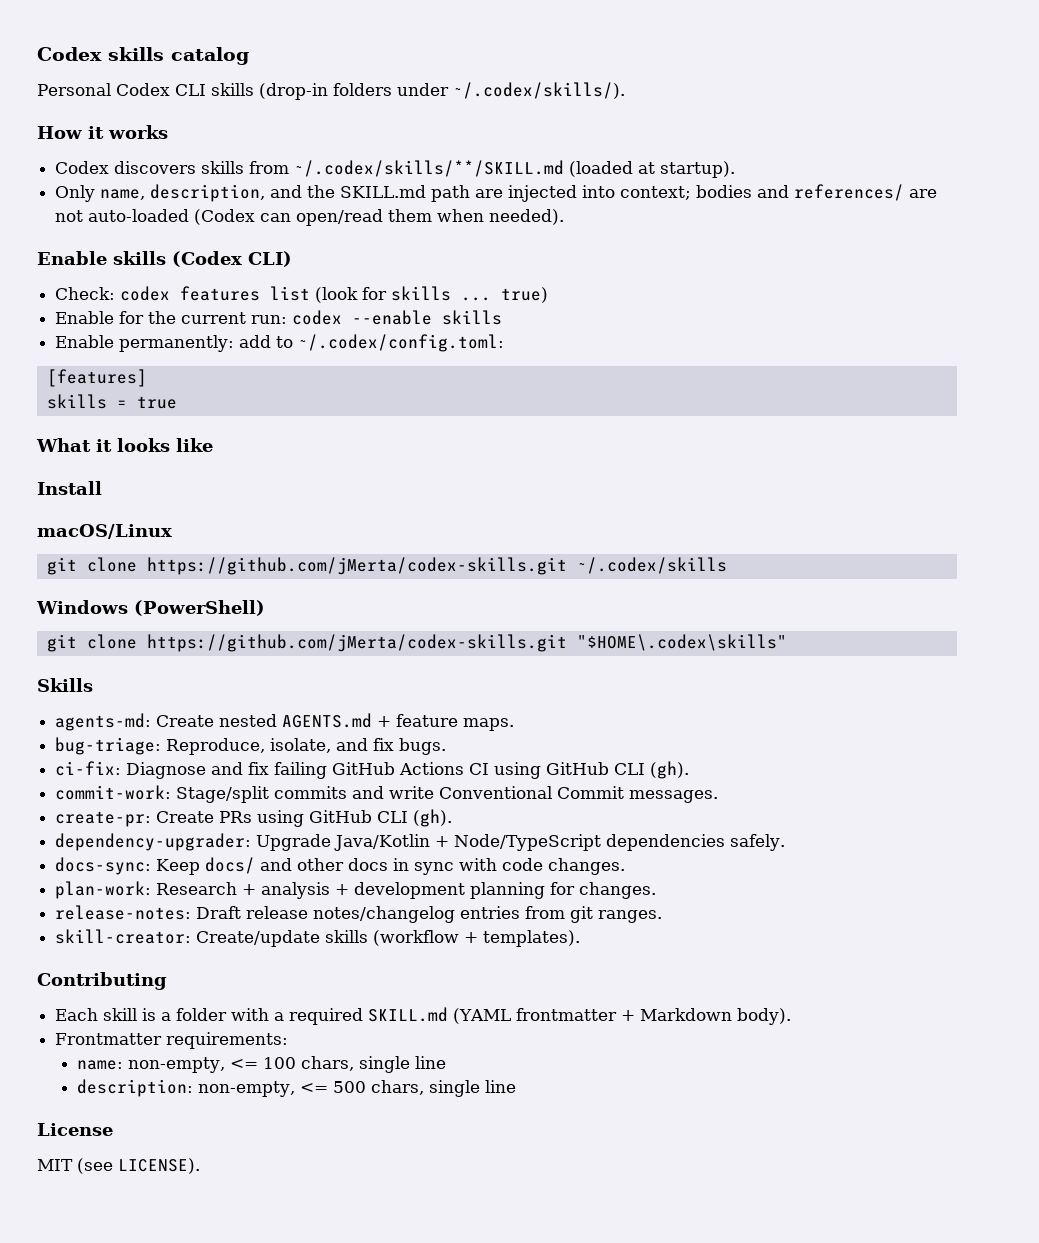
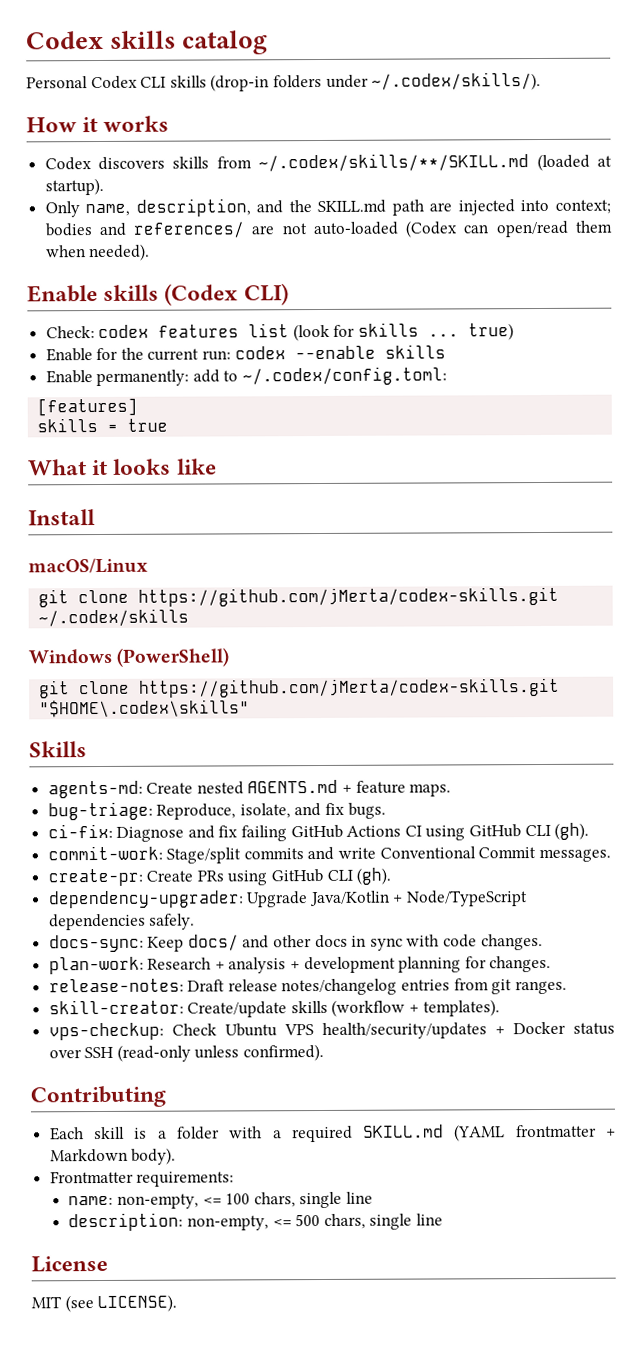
+ vps-checkup: Check Ubuntu VPS health/security/updates + Docker status over SSH (read-only unless confirmed).

